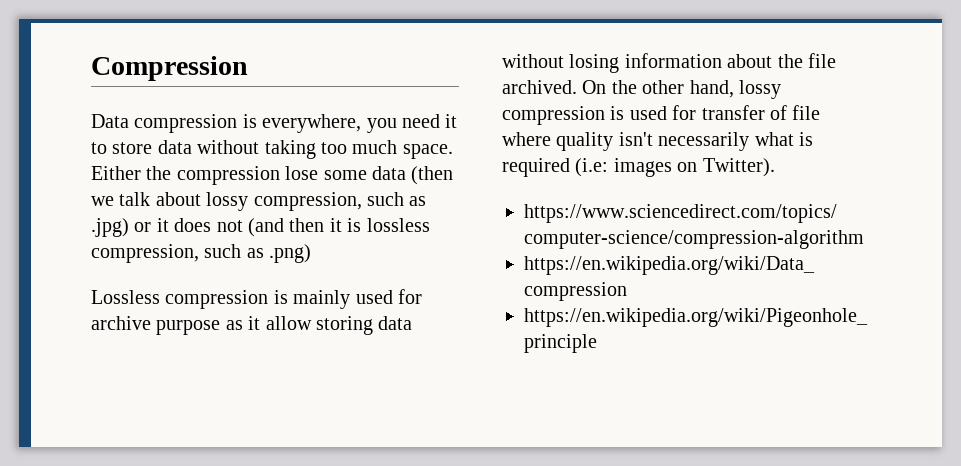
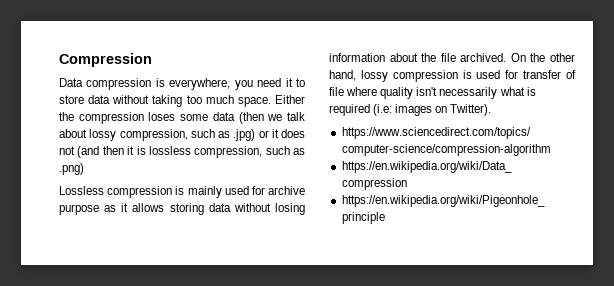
- Either the compression lose some data (then we talk about lossy compression, such as .jpg) or it does not (and then it is lossless compression, such as .png)
+ Either the compression loses some data (then we talk about lossy compression, such as .jpg) or it does not (and then it is lossless compression, such as .png)
- Lossless compression is mainly used for archive purpose as it allow storing data without losing information about the file archived.
+ Lossless compression is mainly used for archive purpose as it allows storing data without losing information about the file archived.

